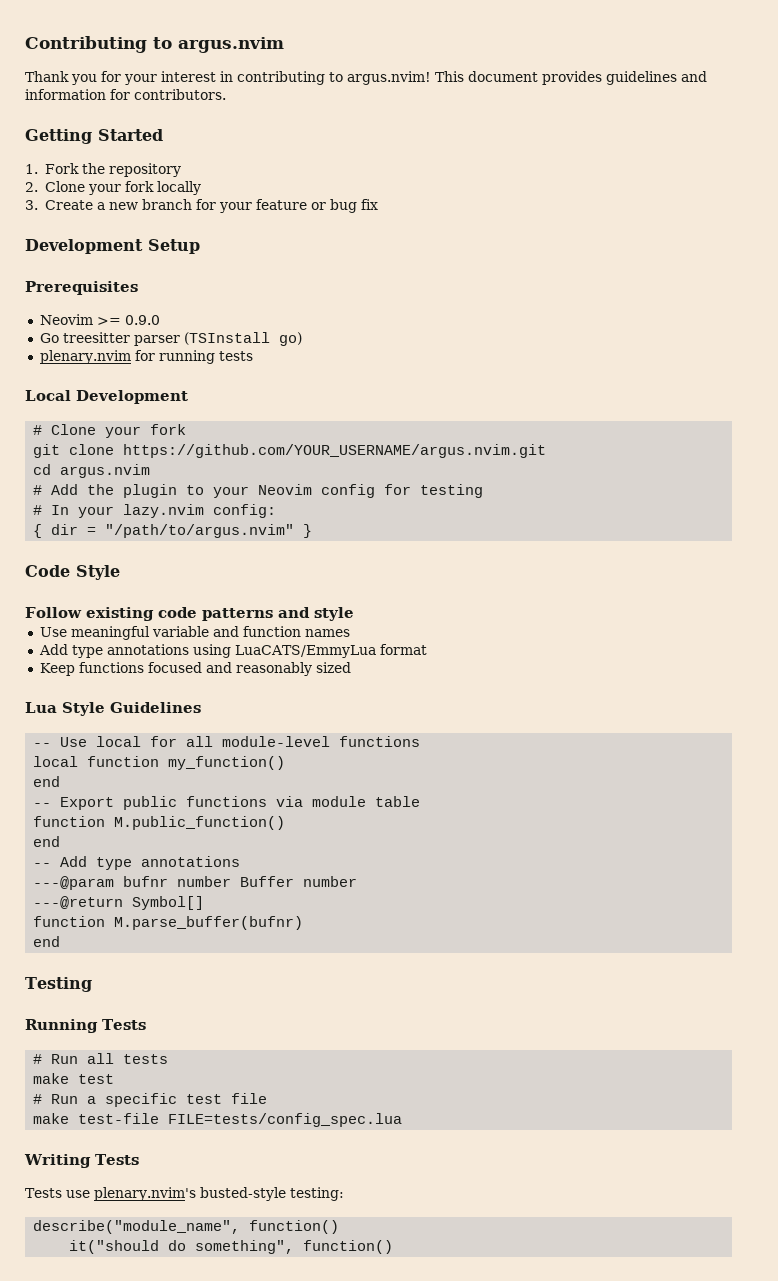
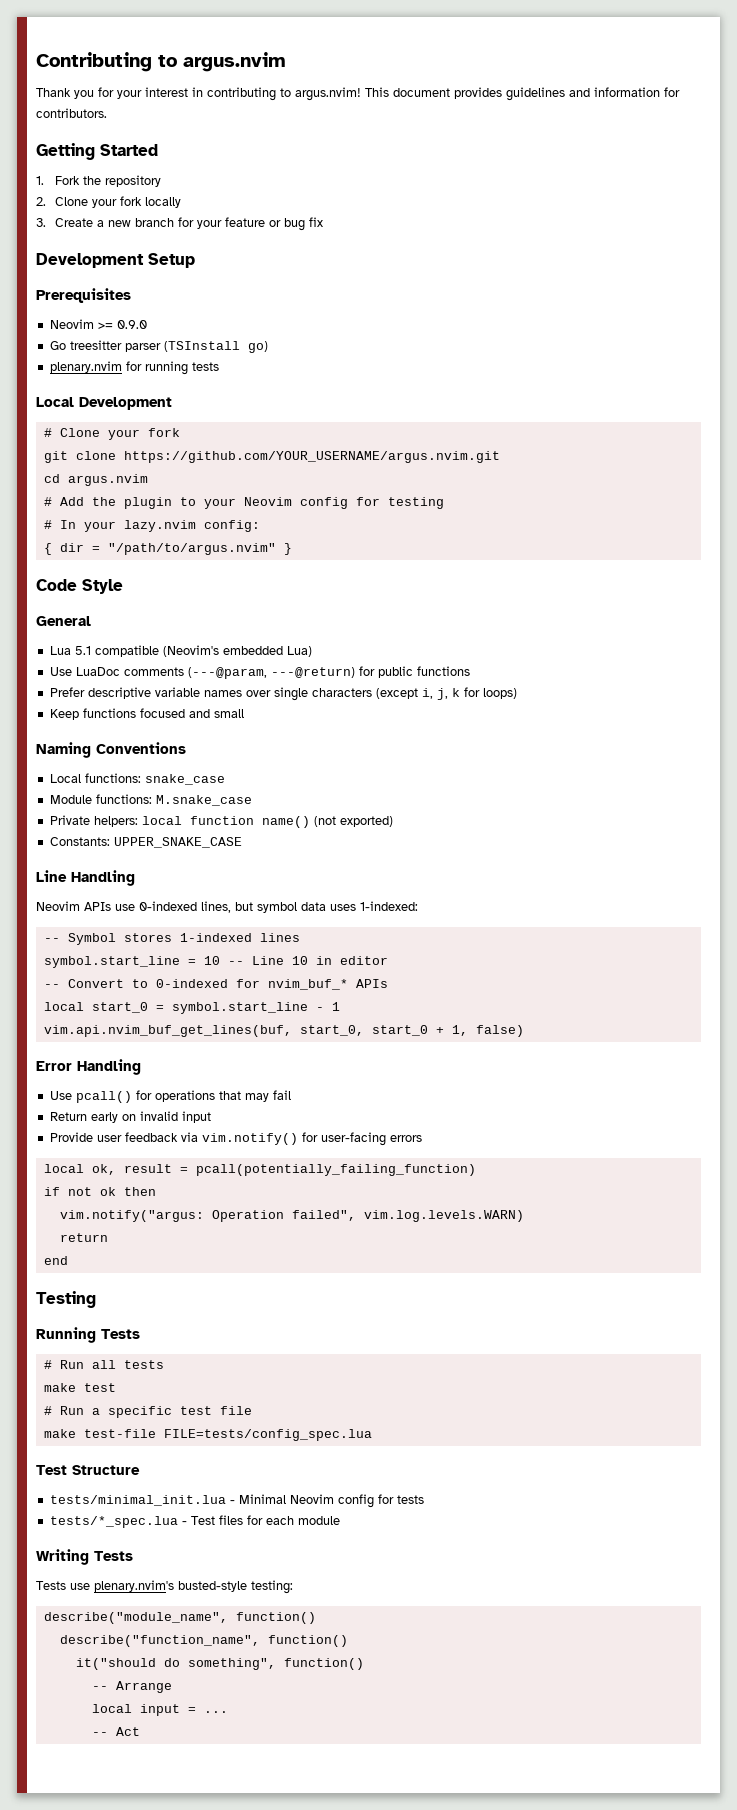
- Follow existing code patterns and style
- Use meaningful variable and function names
- Add type annotations using LuaCATS/EmmyLua format
- Keep functions focused and reasonably sized
- Lua Style Guidelines
- -- Use local for all module-level functions
- local function my_function()
- end
- -- Export public functions via module table
- function M.public_function()
- end
- -- Add type annotations
- ---@param bufnr number Buffer number
- ---@return Symbol[]
- function M.parse_buffer(bufnr)
+ General
+ Lua 5.1 compatible (Neovim's embedded Lua)
+ Use LuaDoc comments (---@param, ---@return) for public functions
+ Prefer descriptive variable names over single characters (except i, j, k for loops)
+ Keep functions focused and small
+ Naming Conventions
+ Local functions: snake_case
+ Module functions: M.snake_case
+ Private helpers: local function name() (not exported)
+ Constants: UPPER_SNAKE_CASE
+ Line Handling
+ Neovim APIs use 0-indexed lines, but symbol data uses 1-indexed:
+ -- Symbol stores 1-indexed lines
+ symbol.start_line = 10 -- Line 10 in editor
+ -- Convert to 0-indexed for nvim_buf_* APIs
+ local start_0 = symbol.start_line - 1
+ vim.api.nvim_buf_get_lines(buf, start_0, start_0 + 1, false)
+ Error Handling
+ Use pcall() for operations that may fail
+ Return early on invalid input
+ Provide user feedback via vim.notify() for user-facing errors
+ local ok, result = pcall(potentially_failing_function)
+ if not ok then
+ vim.notify("argus: Operation failed", vim.log.levels.WARN)
+ return
+ Test Structure
+ tests/minimal_init.lua - Minimal Neovim config for tests
+ tests/*_spec.lua - Test files for each module
+ describe("function_name", function()
+ -- Arrange
+ local input = ...
+ -- Act

